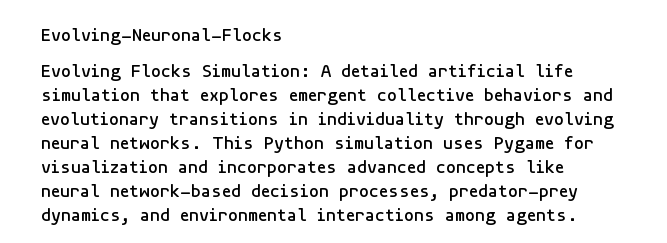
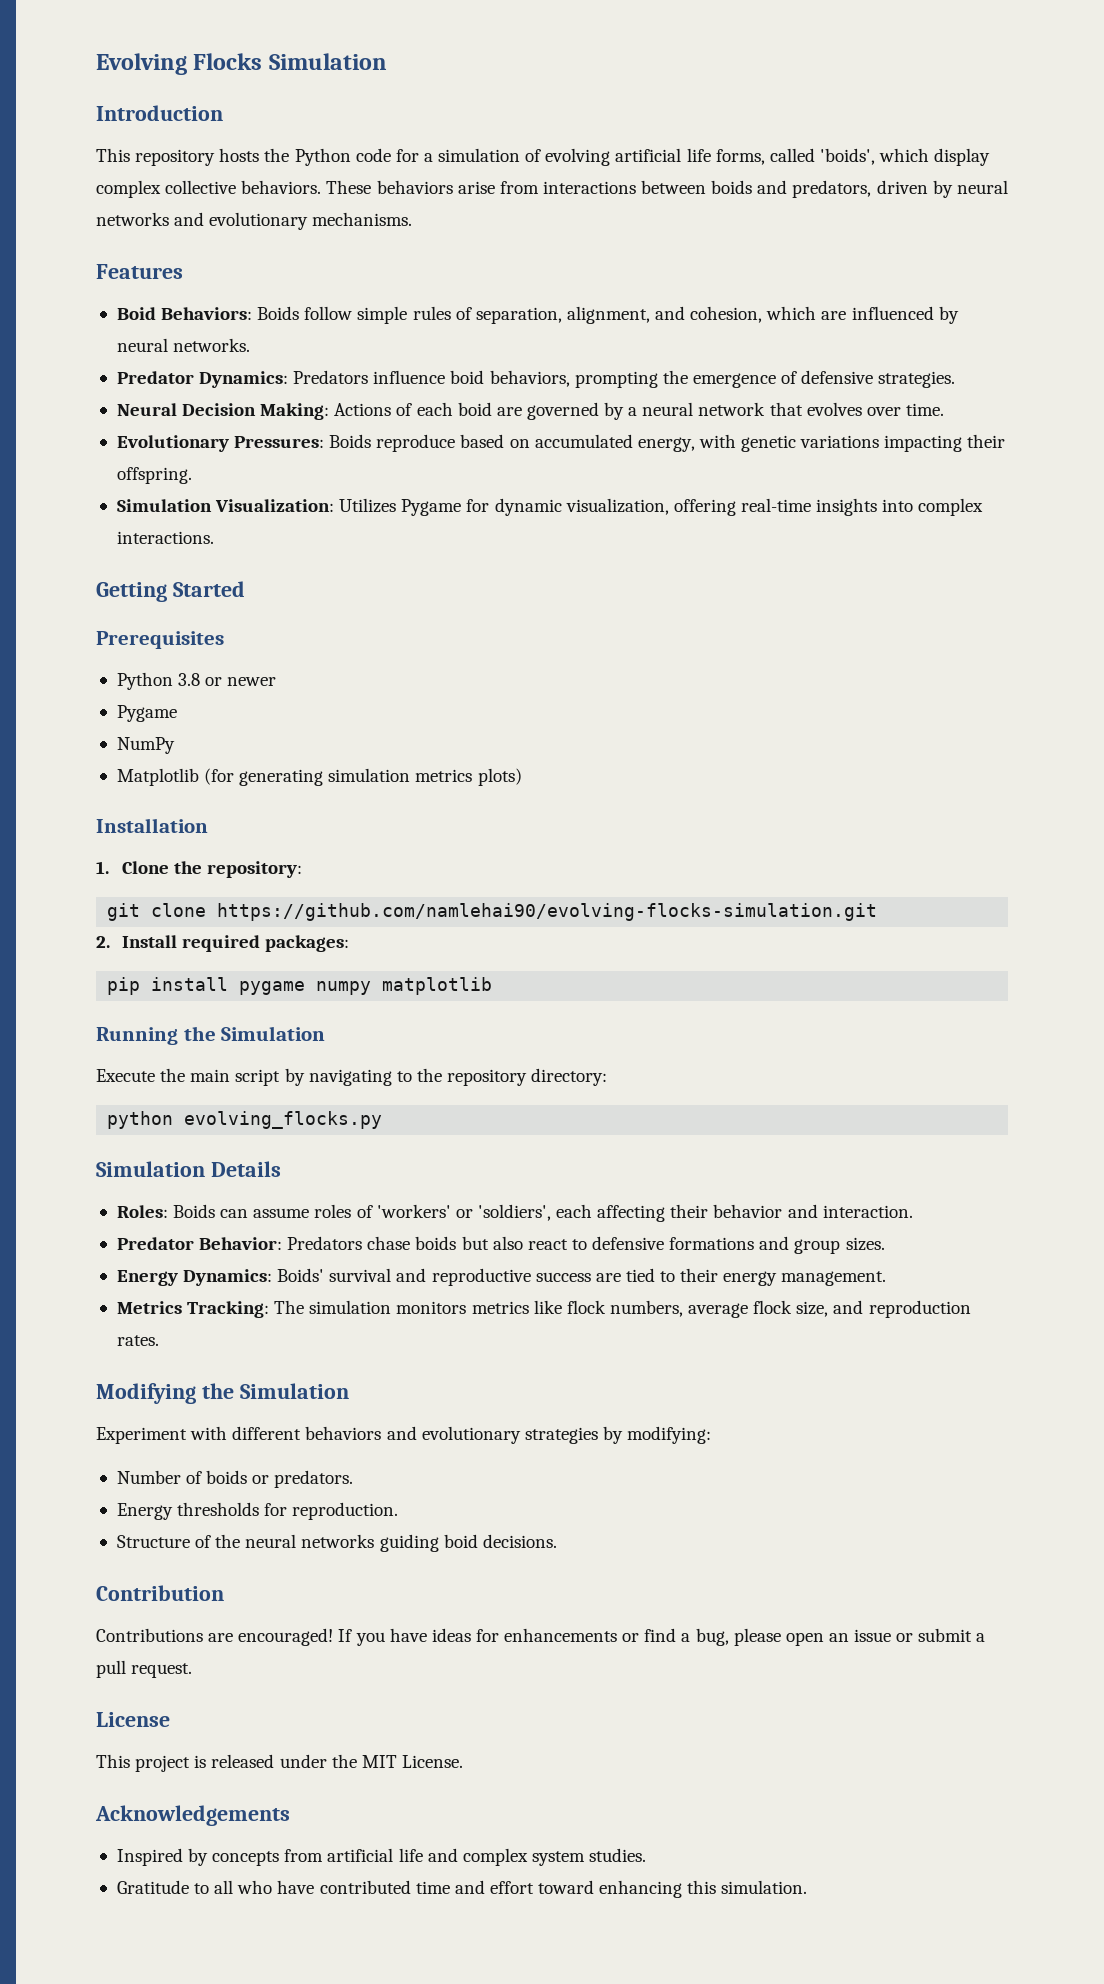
- Evolving-Neuronal-Flocks
- Evolving Flocks Simulation: A detailed artificial life simulation that explores emergent collective behaviors and evolutionary transitions in individuality through evolving neural networks. This Python simulation uses Pygame for visualization and incorporates advanced concepts like neural network-based decision processes, predator-prey dynamics, and environmental interactions among agents.
+ Evolving Flocks Simulation
+ Introduction
+ This repository hosts the Python code for a simulation of evolving artificial life forms, called 'boids', which display complex collective behaviors. These behaviors arise from interactions between boids and predators, driven by neural networks and evolutionary mechanisms.
+ Features
+ Boid Behaviors: Boids follow simple rules of separation, alignment, and cohesion, which are influenced by neural networks.
+ Predator Dynamics: Predators influence boid behaviors, prompting the emergence of defensive strategies.
+ Neural Decision Making: Actions of each boid are governed by a neural network that evolves over time.
+ Evolutionary Pressures: Boids reproduce based on accumulated energy, with genetic variations impacting their offspring.
+ Simulation Visualization: Utilizes Pygame for dynamic visualization, offering real-time insights into complex interactions.
+ Getting Started
+ Prerequisites
+ Python 3.8 or newer
+ Pygame
+ NumPy
+ Matplotlib (for generating simulation metrics plots)
+ Installation
+ 1. Clone the repository:
+ git clone https://github.com/namlehai90/evolving-flocks-simulation.git
+ 2. Install required packages:
+ pip install pygame numpy matplotlib
+ Running the Simulation
+ Execute the main script by navigating to the repository directory:
+ python evolving_flocks.py
+ Simulation Details
+ Roles: Boids can assume roles of 'workers' or 'soldiers', each affecting their behavior and interaction.
+ Predator Behavior: Predators chase boids but also react to defensive formations and group sizes.
+ Energy Dynamics: Boids' survival and reproductive success are tied to their energy management.
+ Metrics Tracking: The simulation monitors metrics like flock numbers, average flock size, and reproduction rates.
+ Modifying the Simulation
+ Experiment with different behaviors and evolutionary strategies by modifying:
+ Number of boids or predators.
+ Energy thresholds for reproduction.
+ Structure of the neural networks guiding boid decisions.
+ Contribution
+ Contributions are encouraged! If you have ideas for enhancements or find a bug, please open an issue or submit a pull request.
+ License
+ This project is released under the MIT License.
+ Acknowledgements
+ Inspired by concepts from artificial life and complex system studies.
+ Gratitude to all who have contributed time and effort toward enhancing this simulation.

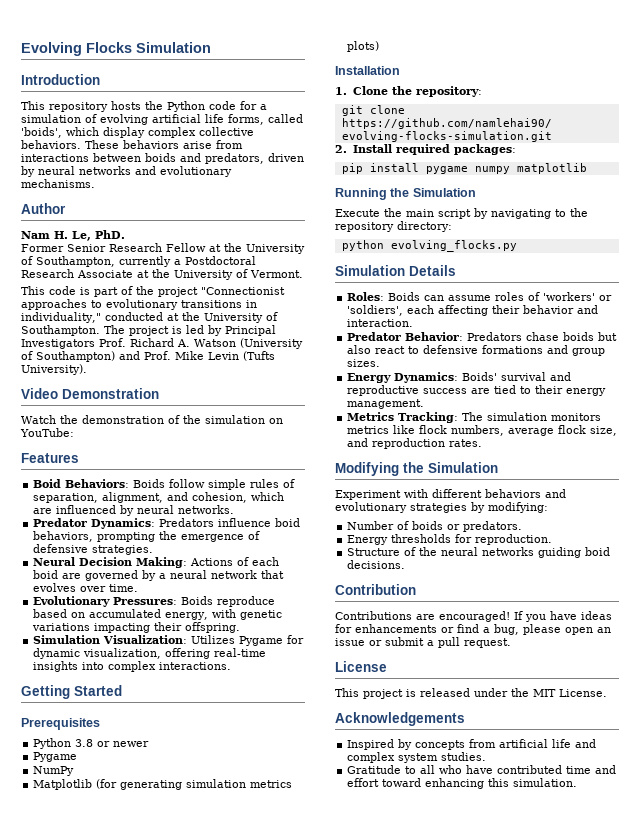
+ Author
+ Nam H. Le, PhD.
+ Former Senior Research Fellow at the University of Southampton, currently a Postdoctoral Research Associate at the University of Vermont.
+ This code is part of the project "Connectionist approaches to evolutionary transitions in individuality," conducted at the University of Southampton. The project is led by Principal Investigators Prof. Richard A. Watson (University of Southampton) and Prof. Mike Levin (Tufts University).
+ Video Demonstration
+ Watch the demonstration of the simulation on YouTube:

